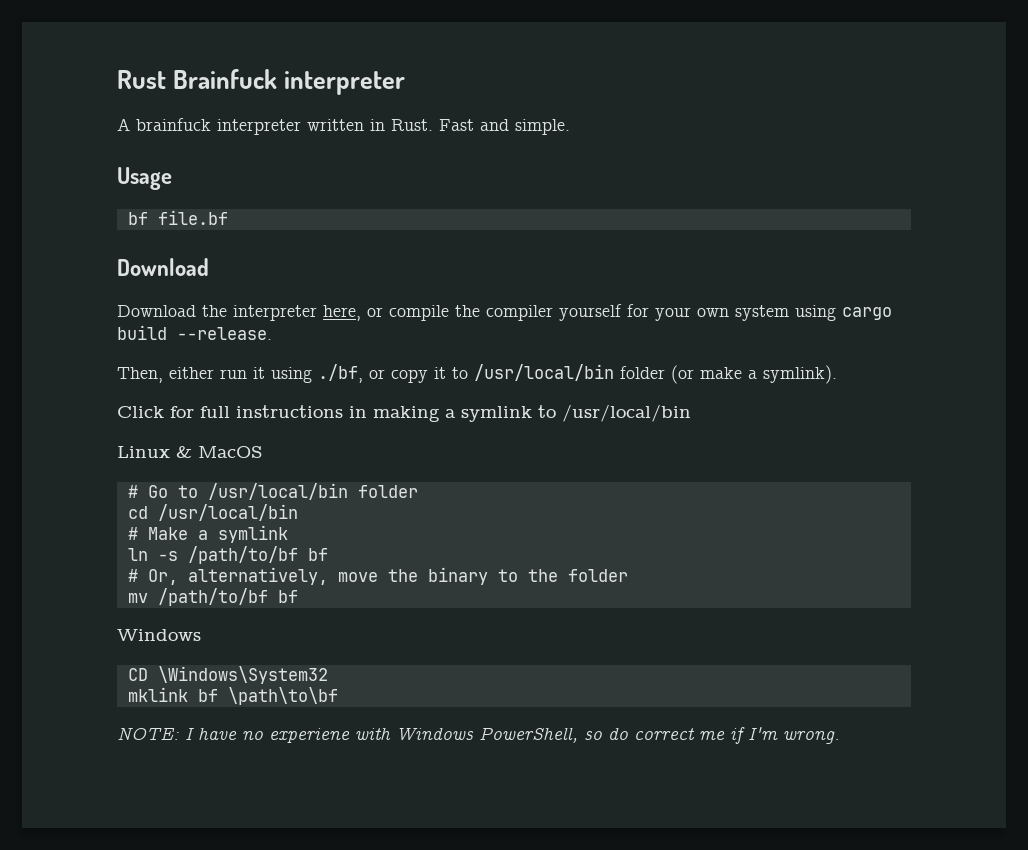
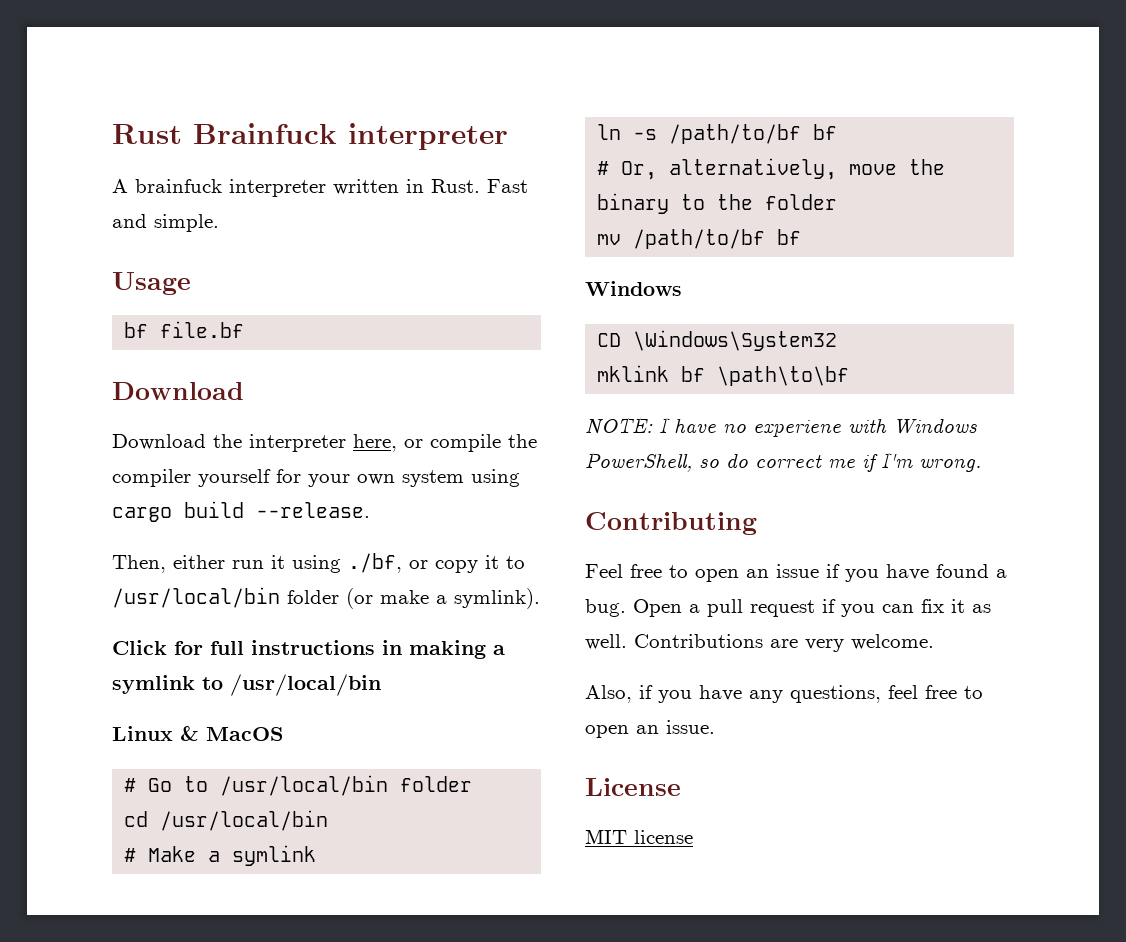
+ Contributing
+ Feel free to open an issue if you have found a bug. Open a pull request if you can fix it as well. Contributions are very welcome.
+ Also, if you have any questions, feel free to open an issue.
+ License
+ MIT license

